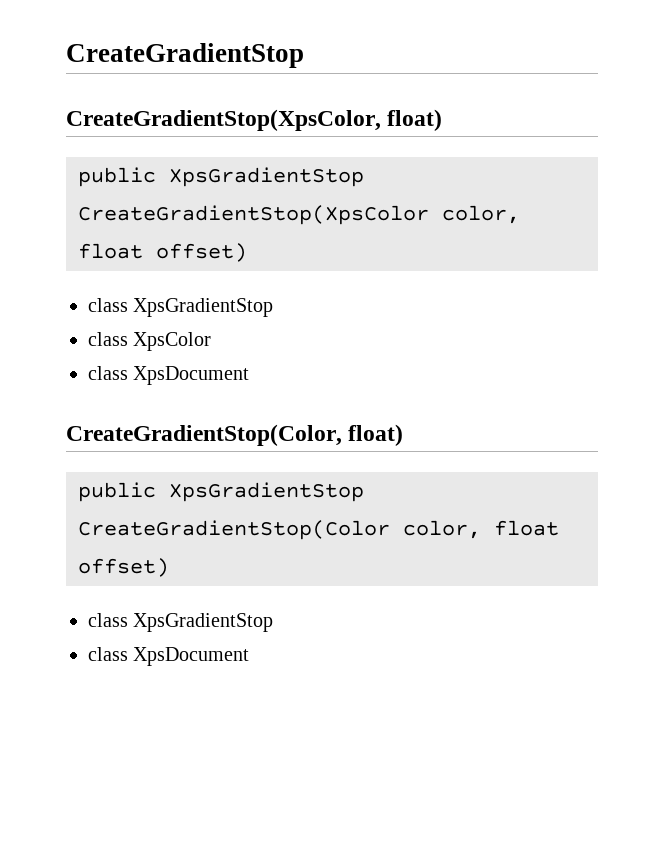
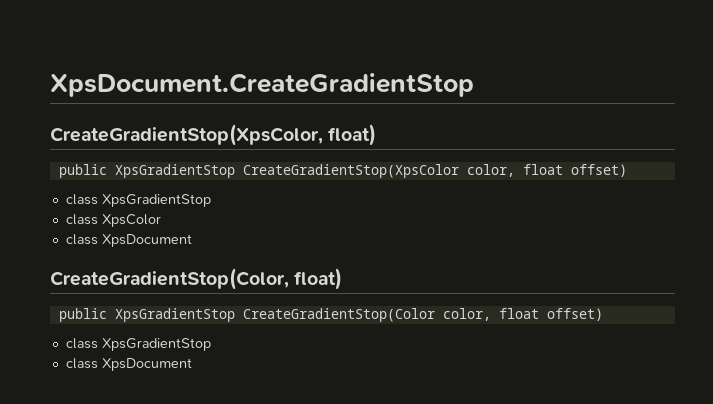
- CreateGradientStop
+ XpsDocument.CreateGradientStop

